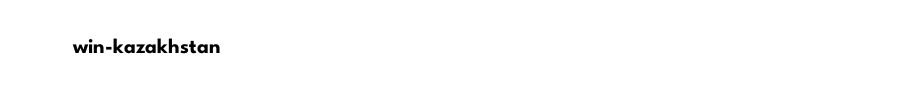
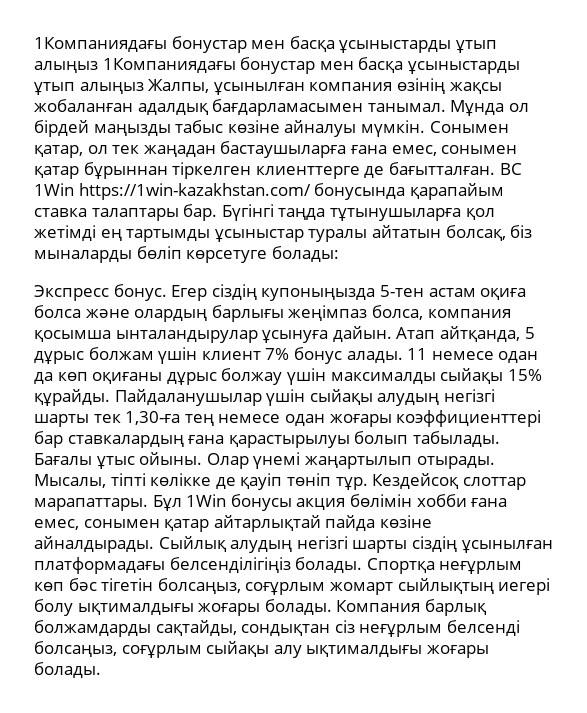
- win-kazakhstan
+ 1Компаниядағы бонустар мен басқа ұсыныстарды ұтып алыңыз 1Компаниядағы бонустар мен басқа ұсыныстарды ұтып алыңыз Жалпы, ұсынылған компания өзінің жақсы жобаланған адалдық бағдарламасымен танымал. Мұнда ол бірдей маңызды табыс көзіне айналуы мүмкін. Сонымен қатар, ол тек жаңадан бастаушыларға ғана емес, сонымен қатар бұрыннан тіркелген клиенттерге де бағытталған. BC 1Win https://1win-kazakhstan.com/ бонусында қарапайым ставка талаптары бар. Бүгінгі таңда тұтынушыларға қол жетімді ең тартымды ұсыныстар туралы айтатын болсақ, біз мыналарды бөліп көрсетуге болады:
+ Экспресс бонус. Егер сіздің купоныңызда 5-тен астам оқиға болса және олардың барлығы жеңімпаз болса, компания қосымша ынталандырулар ұсынуға дайын. Атап айтқанда, 5 дұрыс болжам үшін клиент 7% бонус алады. 11 немесе одан да көп оқиғаны дұрыс болжау үшін максималды сыйақы 15% құрайды. Пайдаланушылар үшін сыйақы алудың негізгі шарты тек 1,30-ға тең немесе одан жоғары коэффициенттері бар ставкалардың ғана қарастырылуы болып табылады. Бағалы ұтыс ойыны. Олар үнемі жаңартылып отырады. Мысалы, тіпті көлікке де қауіп төніп тұр. Кездейсоқ слоттар марапаттары. Бұл 1Win бонусы акция бөлімін хобби ғана емес, сонымен қатар айтарлықтай пайда көзіне айналдырады. Сыйлық алудың негізгі шарты сіздің ұсынылған платформадағы белсенділігіңіз болады. Спортқа неғұрлым көп бәс тігетін болсаңыз, соғұрлым жомарт сыйлықтың иегері болу ықтималдығы жоғары болады. Компания барлық болжамдарды сақтайды, сондықтан сіз неғұрлым белсенді болсаңыз, соғұрлым сыйақы алу ықтималдығы жоғары болады.

